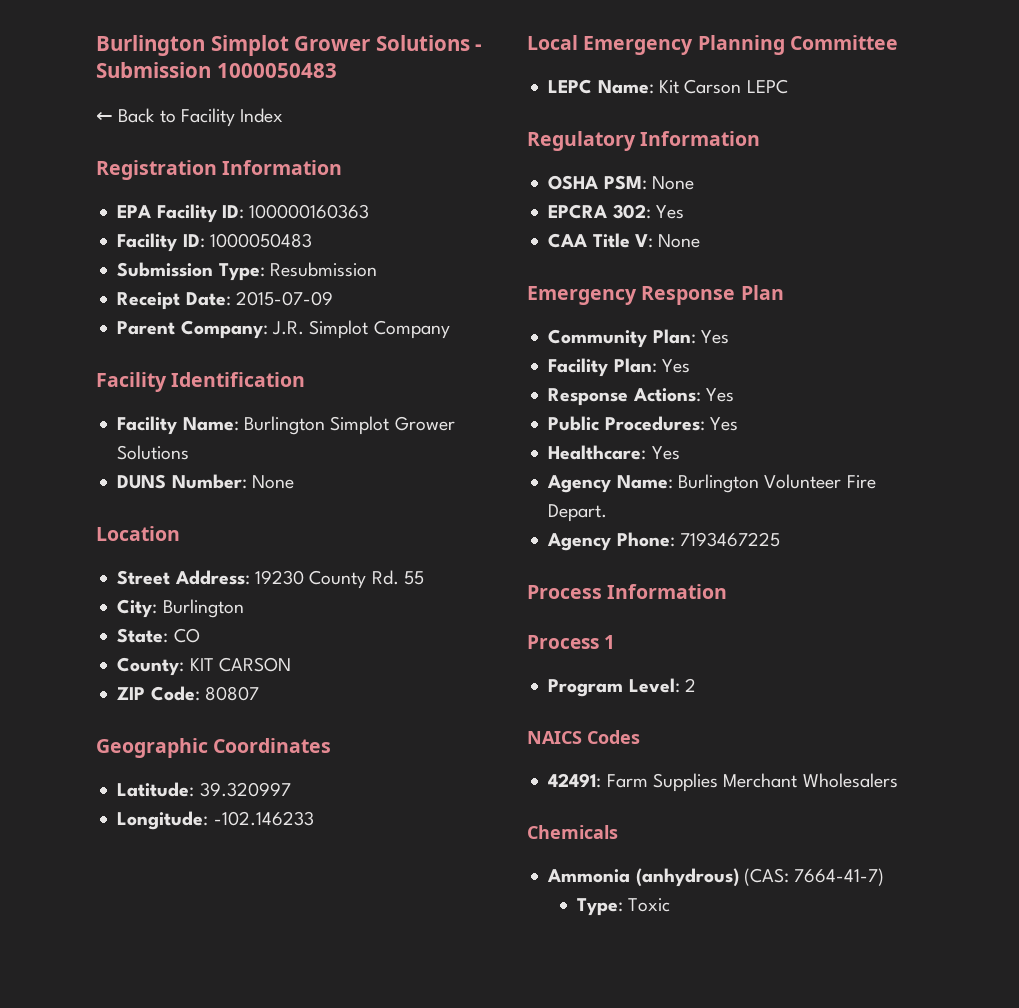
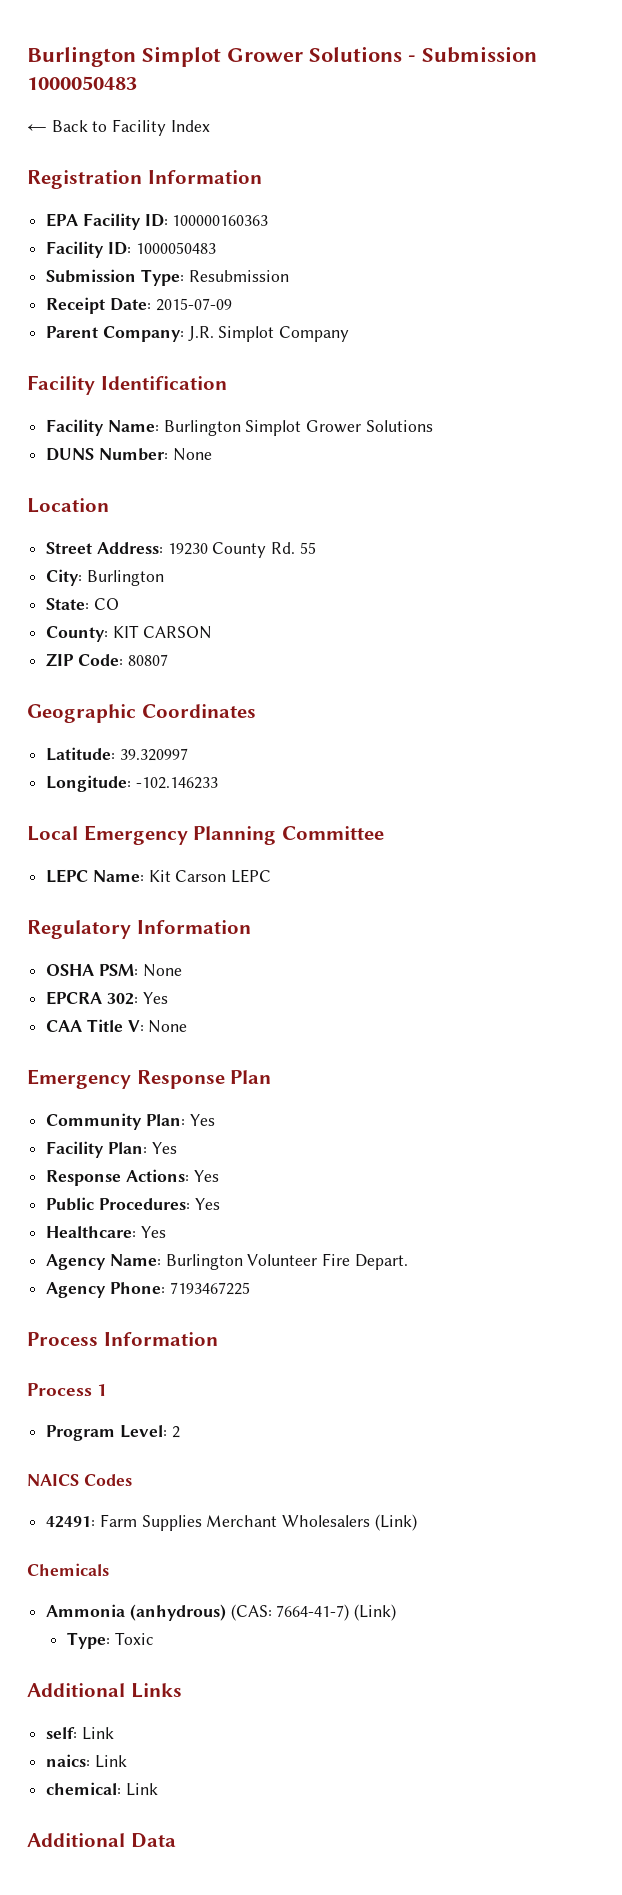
- 42491: Farm Supplies Merchant Wholesalers
+ 42491: Farm Supplies Merchant Wholesalers (Link)
- Ammonia (anhydrous) (CAS: 7664-41-7)
+ Ammonia (anhydrous) (CAS: 7664-41-7) (Link)
+ Additional Links
+ self: Link
+ naics: Link
+ chemical: Link
+ Additional Data

